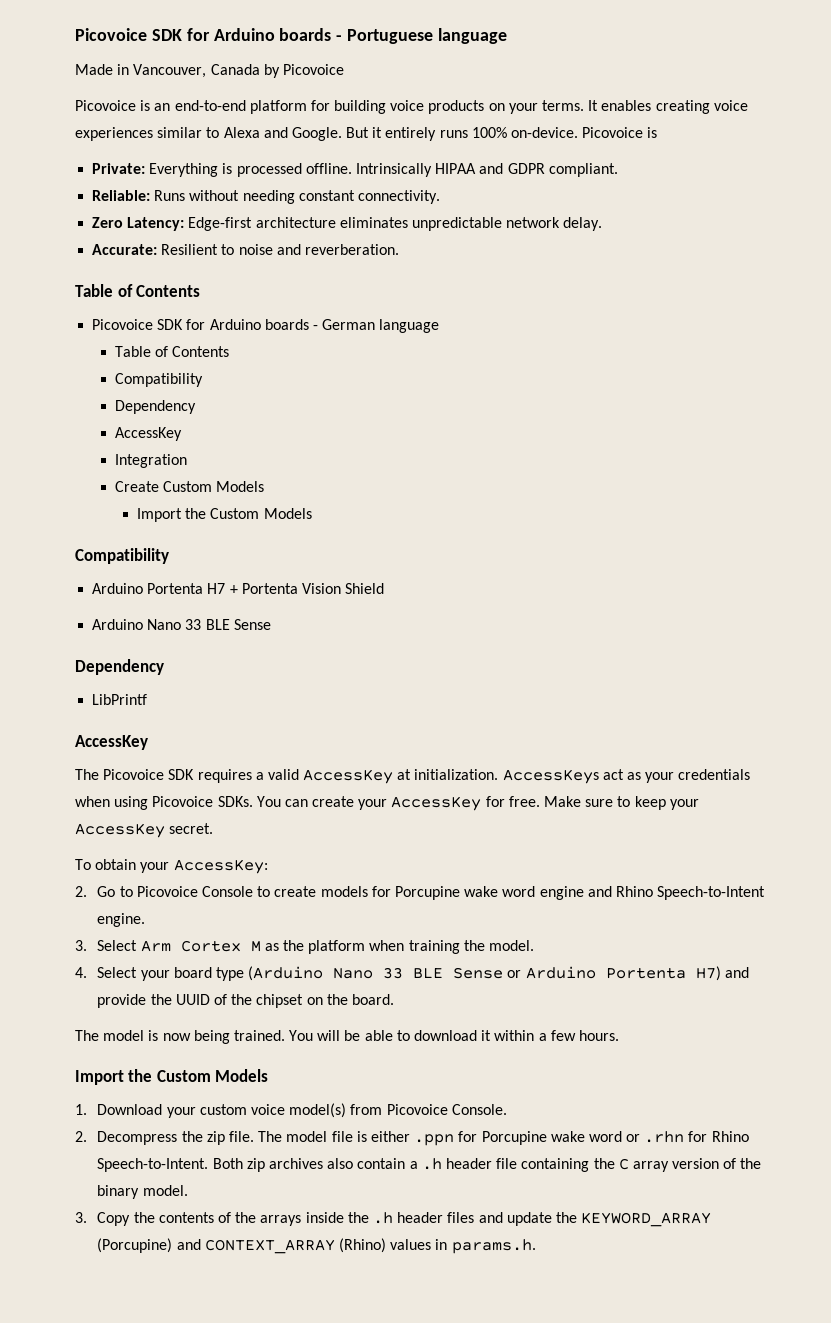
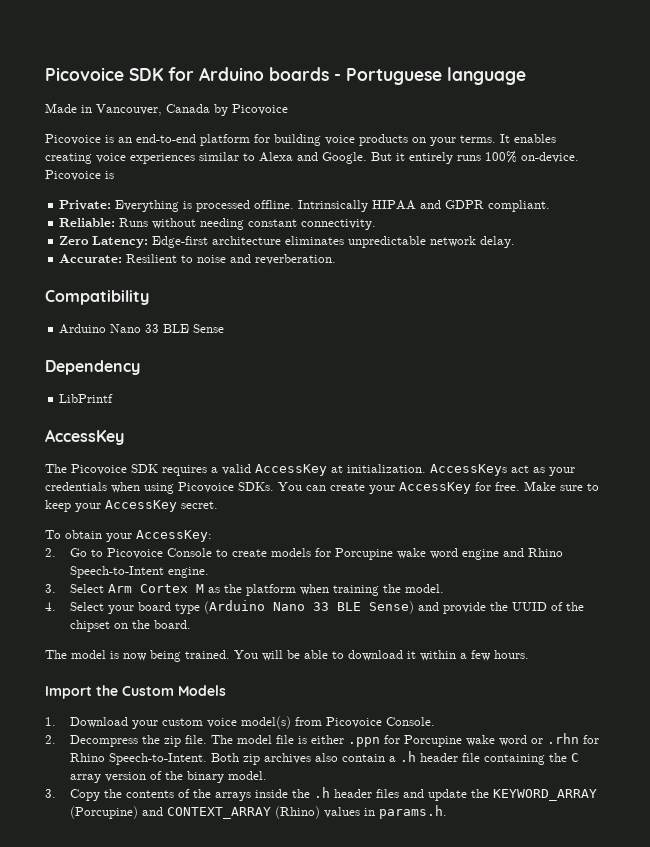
  Accurate: Resilient to noise and reverberation.
- Table of Contents
- Picovoice SDK for Arduino boards - German language
- Table of Contents
  Compatibility
- Dependency
- AccessKey
- Integration
- Create Custom Models
- Import the Custom Models
- Compatibility
- Arduino Portenta H7 + Portenta Vision Shield
- 4. Select your board type (Arduino Nano 33 BLE Sense or Arduino Portenta H7) and provide the UUID of the chipset on the board.
+ 4. Select your board type (Arduino Nano 33 BLE Sense) and provide the UUID of the chipset on the board.

